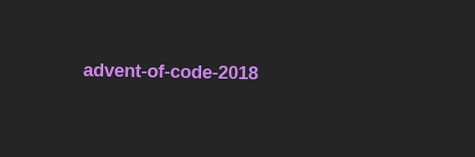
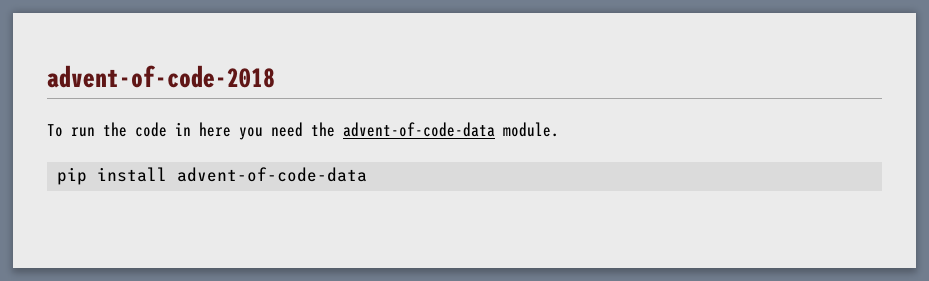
+ To run the code in here you need the advent-of-code-data module.
+ pip install advent-of-code-data

